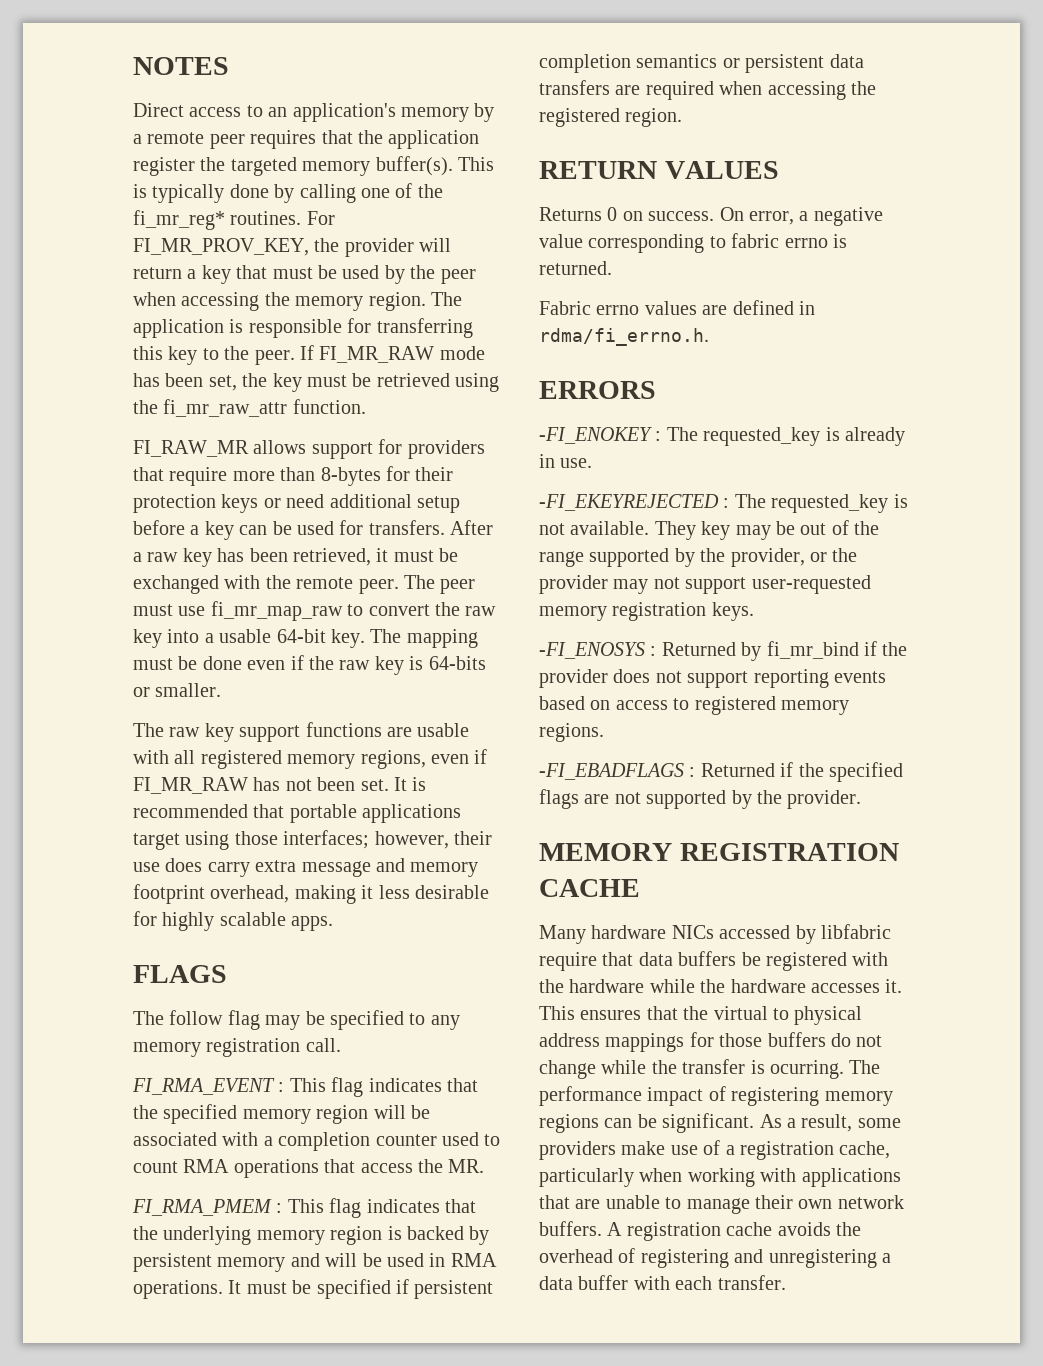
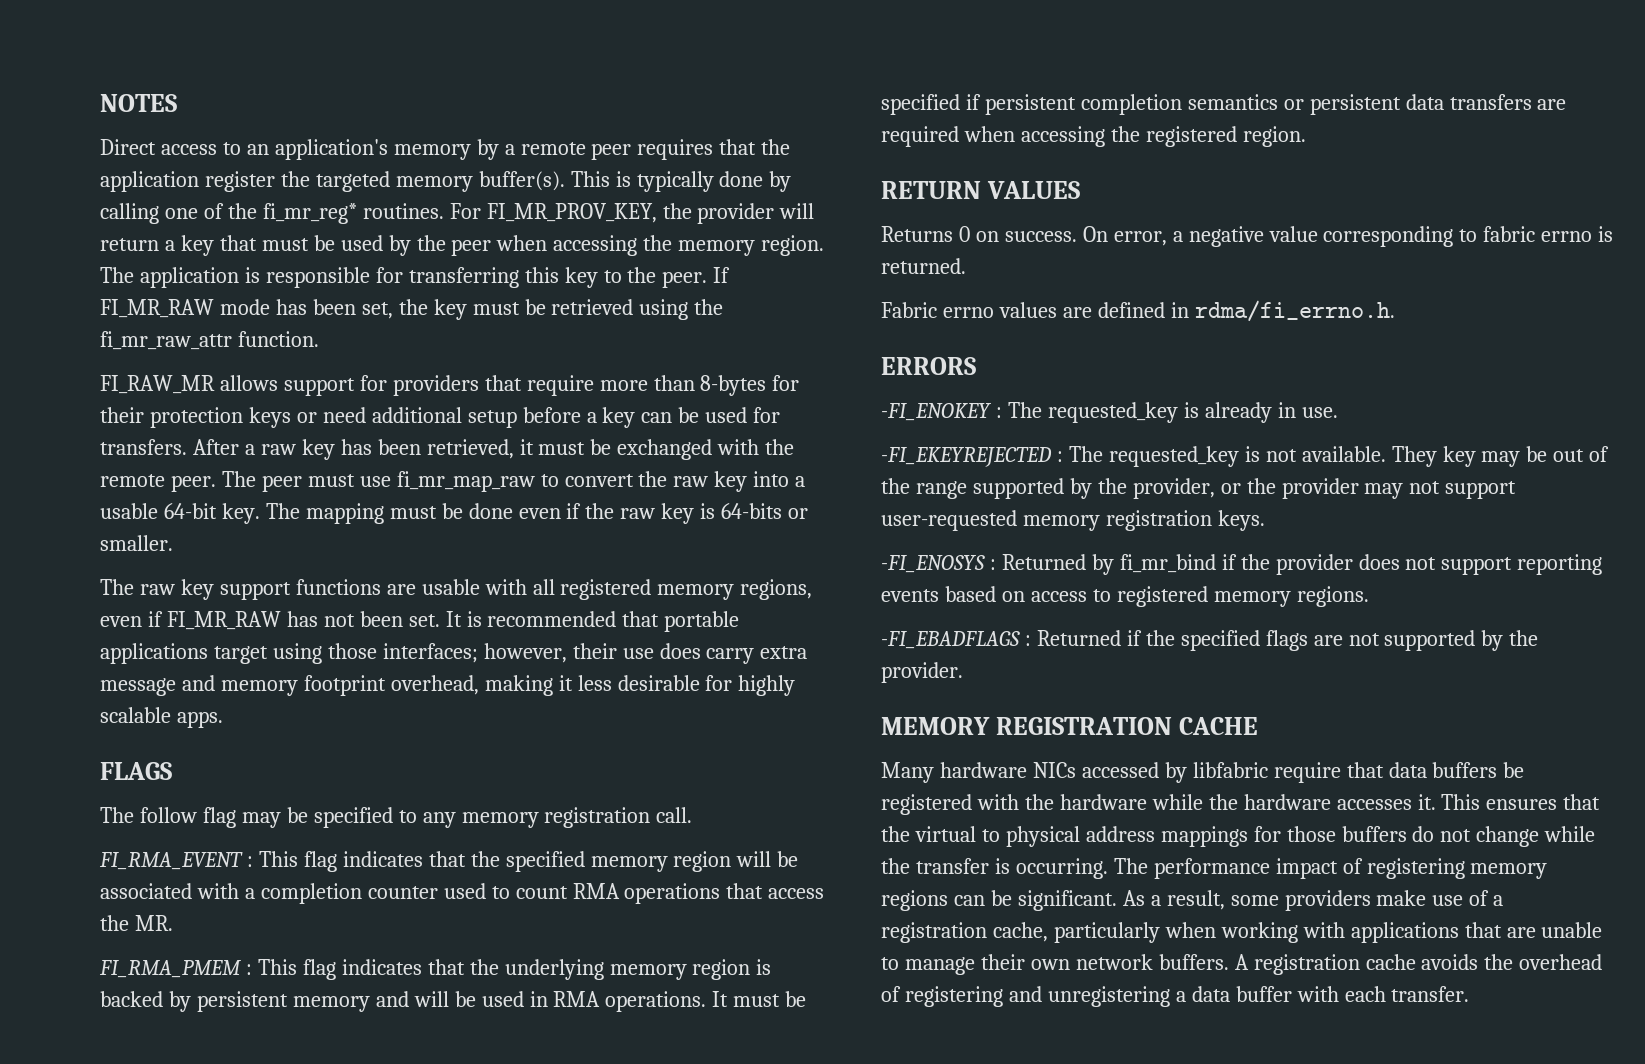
- This ensures that the virtual to physical address mappings for those buffers do not change while the transfer is ocurring.
+ This ensures that the virtual to physical address mappings for those buffers do not change while the transfer is occurring.

